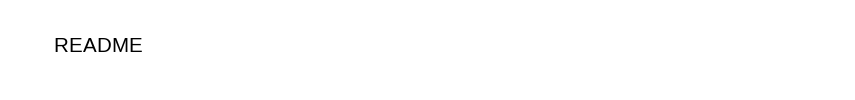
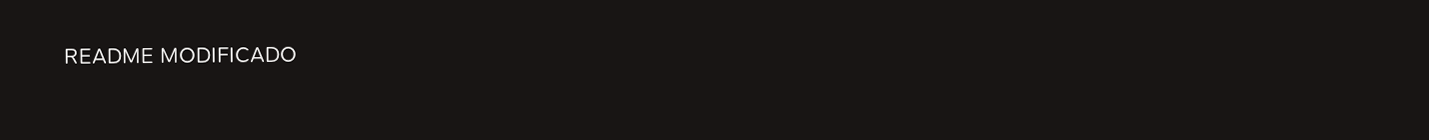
- README
+ README MODIFICADO

